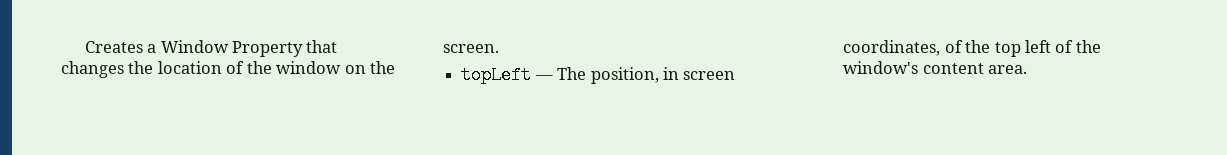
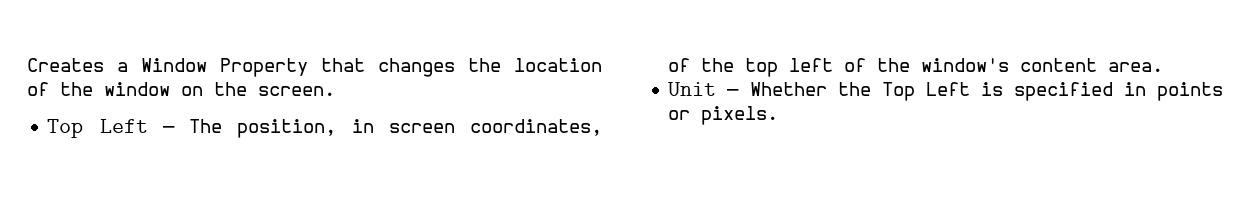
- topLeft — The position, in screen coordinates, of the top left of the window's content area.
+ Top Left — The position, in screen coordinates, of the top left of the window's content area.
+ Unit — Whether the Top Left is specified in points or pixels.

